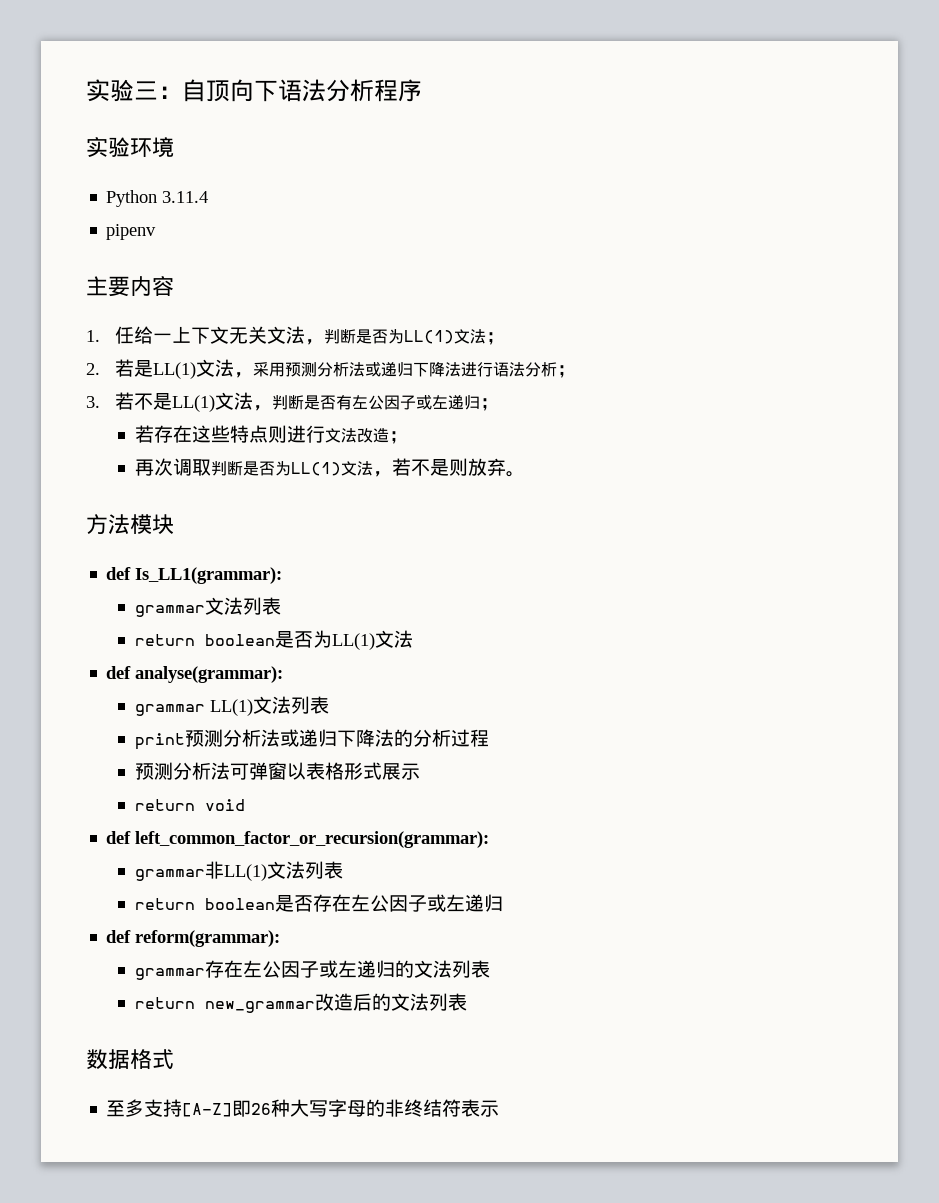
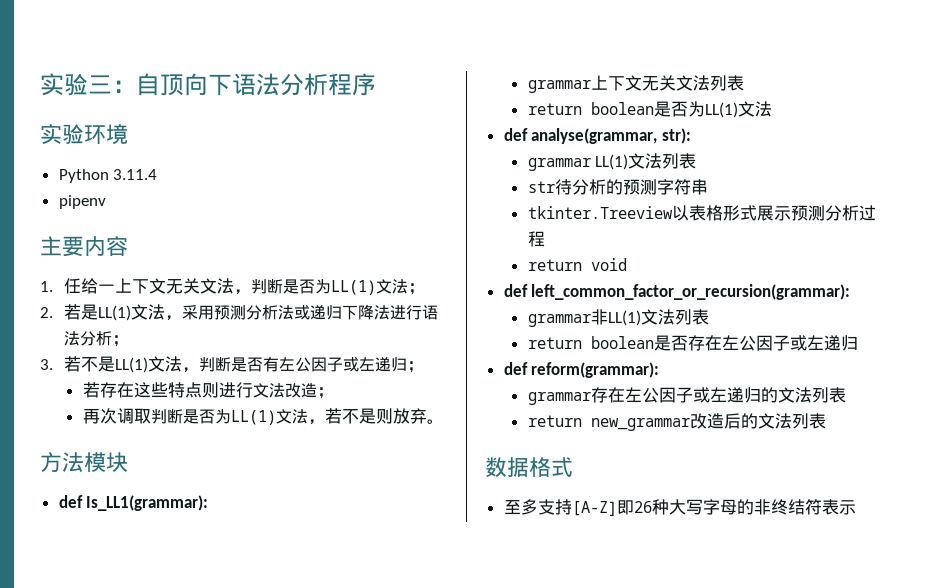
- grammar文法列表
+ grammar上下文无关文法列表
- def analyse(grammar):
+ def analyse(grammar, str):
- print预测分析法或递归下降法的分析过程
- 预测分析法可弹窗以表格形式展示
+ str待分析的预测字符串
+ tkinter.Treeview以表格形式展示预测分析过程

